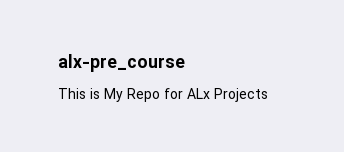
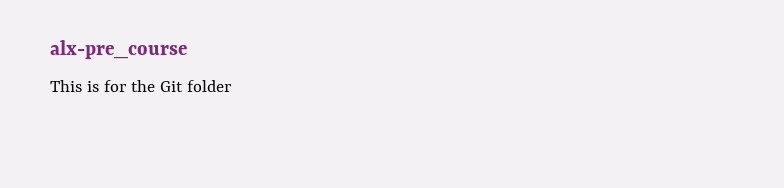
- This is My Repo for ALx Projects
+ This is for the Git folder

